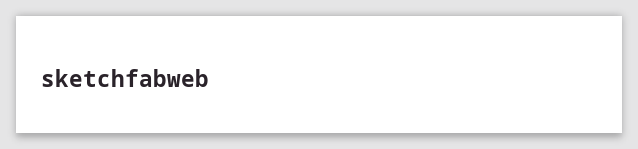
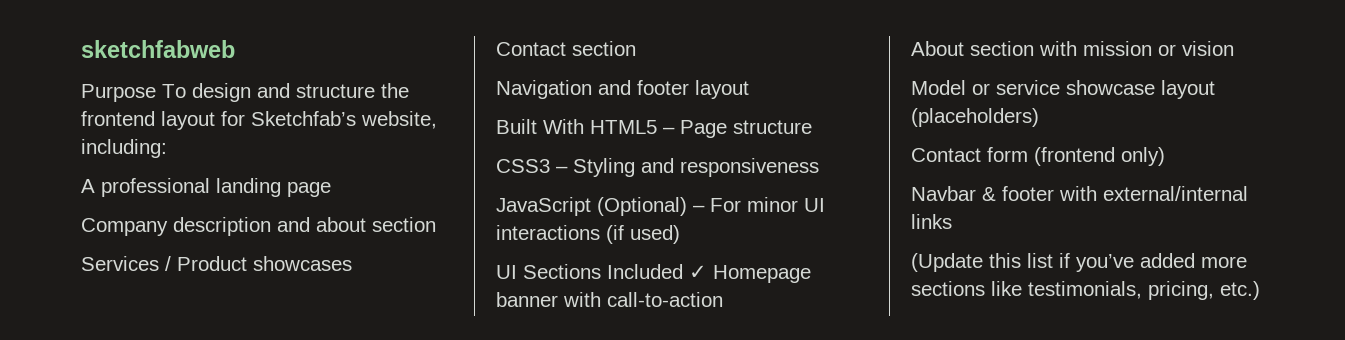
+ Purpose To design and structure the frontend layout for Sketchfab’s website, including:
+ A professional landing page
+ Company description and about section
+ Services / Product showcases
+ Contact section
+ Navigation and footer layout
+ Built With HTML5 – Page structure
+ CSS3 – Styling and responsiveness
+ JavaScript (Optional) – For minor UI interactions (if used)
+ UI Sections Included ✓ Homepage banner with call-to-action
+ About section with mission or vision
+ Model or service showcase layout (placeholders)
+ Contact form (frontend only)
+ Navbar & footer with external/internal links
+ (Update this list if you’ve added more sections like testimonials, pricing, etc.)

